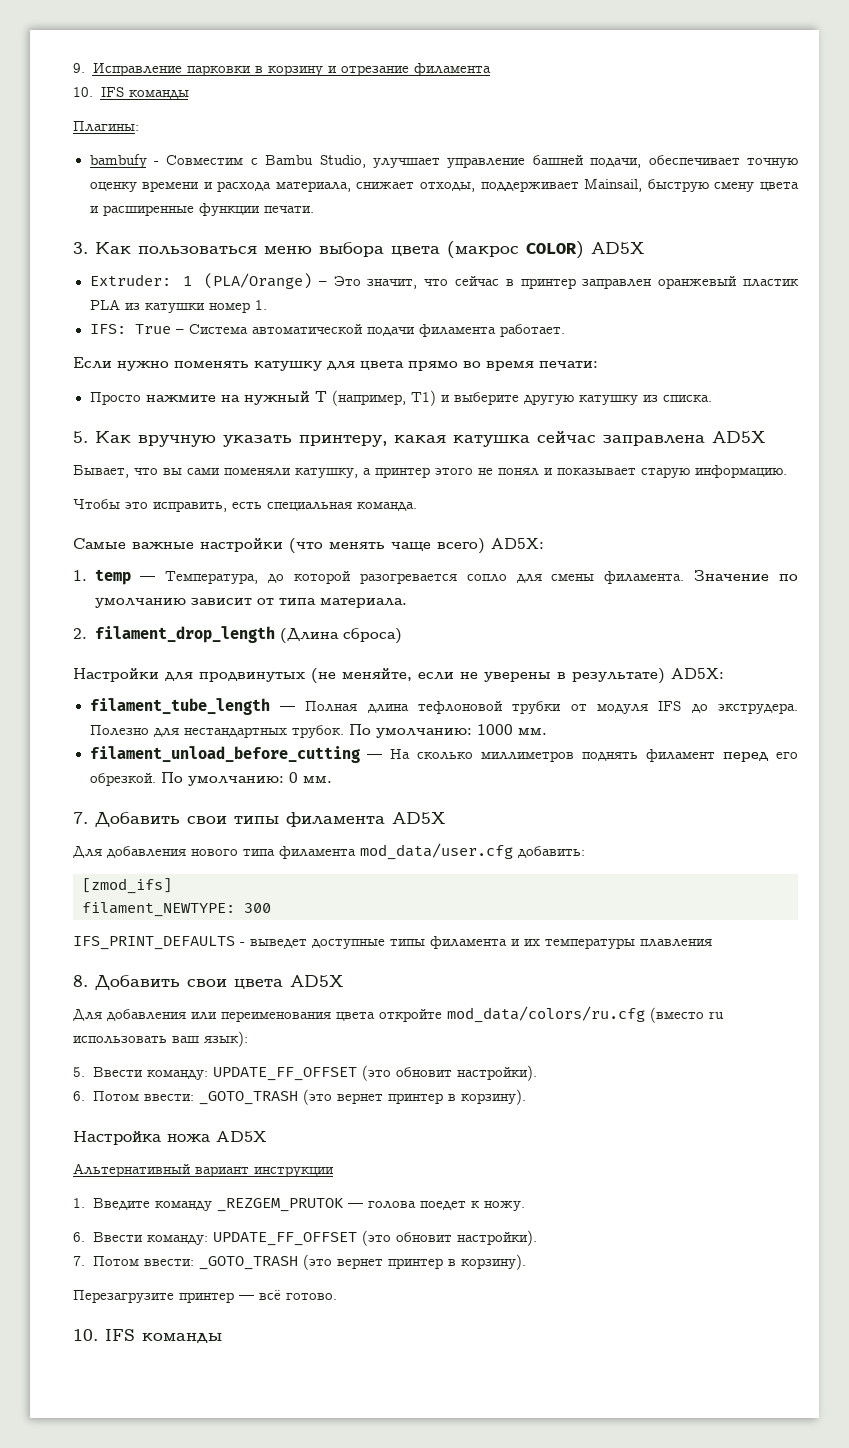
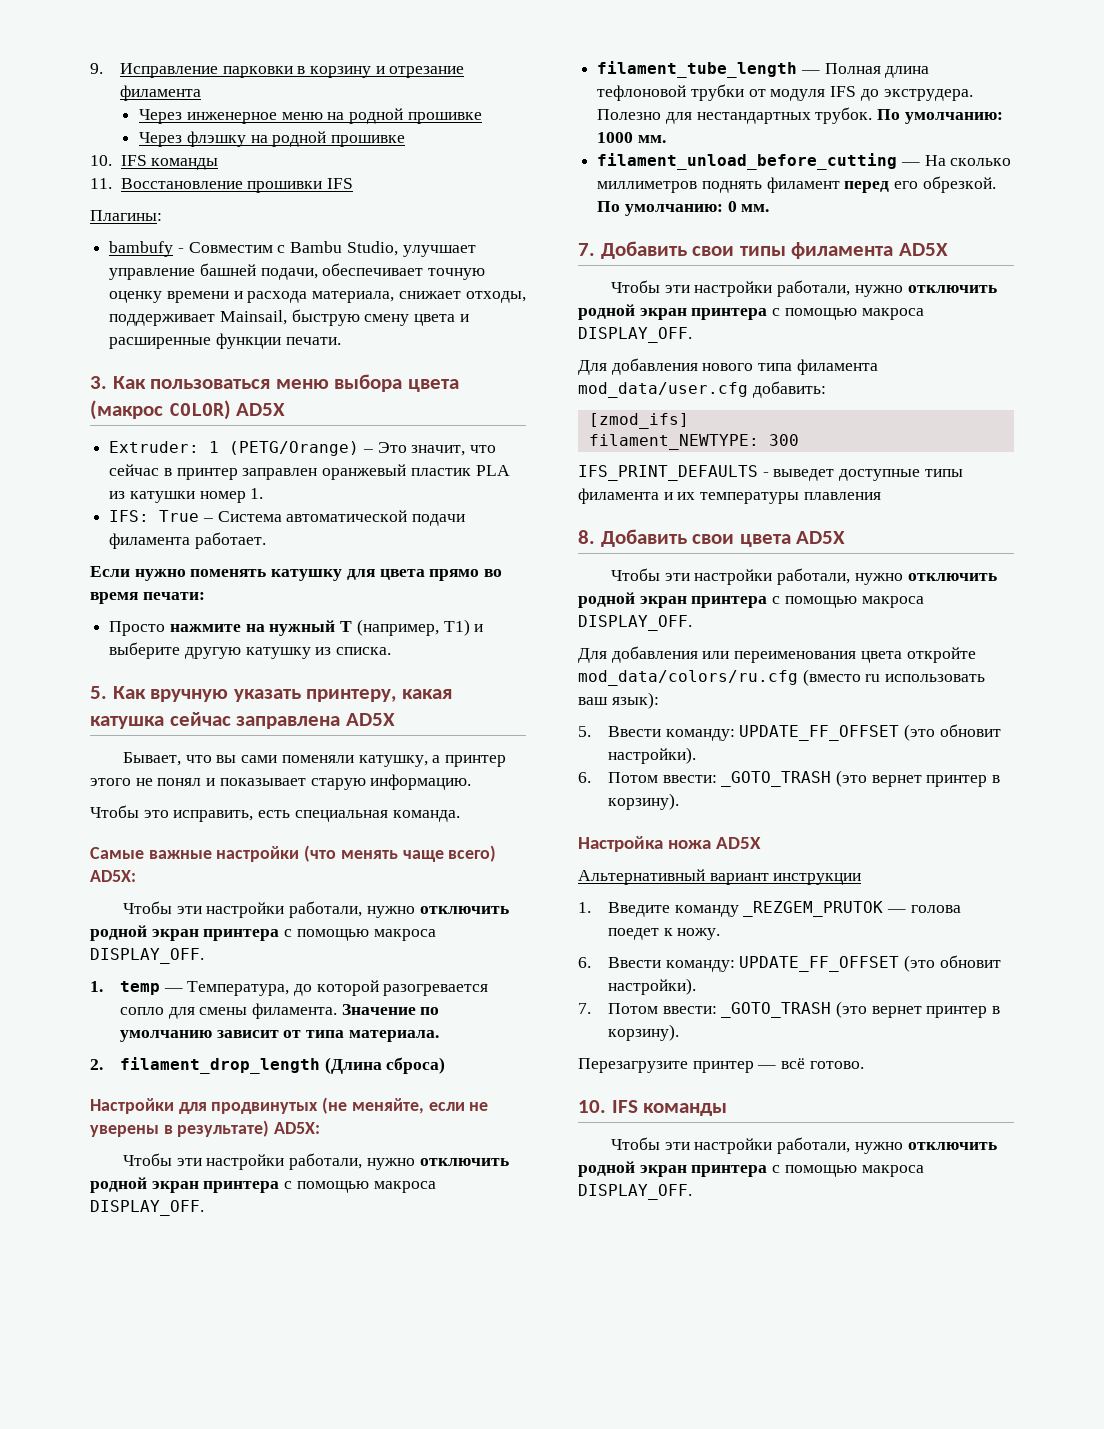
  9. Исправление парковки в корзину и отрезание филамента
+ Через инженерное меню на родной прошивке
+ Через флэшку на родной прошивке
  10. IFS команды
+ 11. Восстановление прошивки IFS
- Extruder: 1 (PLA/Orange) – Это значит, что сейчас в принтер заправлен оранжевый пластик PLA из катушки номер 1.
+ Extruder: 1 (PETG/Orange) – Это значит, что сейчас в принтер заправлен оранжевый пластик PLA из катушки номер 1.
  Самые важные настройки (что менять чаще всего) AD5X:
+ Чтобы эти настройки работали, нужно отключить родной экран принтера с помощью макроса DISPLAY_OFF.
  Настройки для продвинутых (не меняйте, если не уверены в результате) AD5X:
+ Чтобы эти настройки работали, нужно отключить родной экран принтера с помощью макроса DISPLAY_OFF.
  7. Добавить свои типы филамента AD5X
+ Чтобы эти настройки работали, нужно отключить родной экран принтера с помощью макроса DISPLAY_OFF.
  8. Добавить свои цвета AD5X
+ Чтобы эти настройки работали, нужно отключить родной экран принтера с помощью макроса DISPLAY_OFF.
  Перезагрузите принтер — всё готово.
  10. IFS команды
+ Чтобы эти настройки работали, нужно отключить родной экран принтера с помощью макроса DISPLAY_OFF.

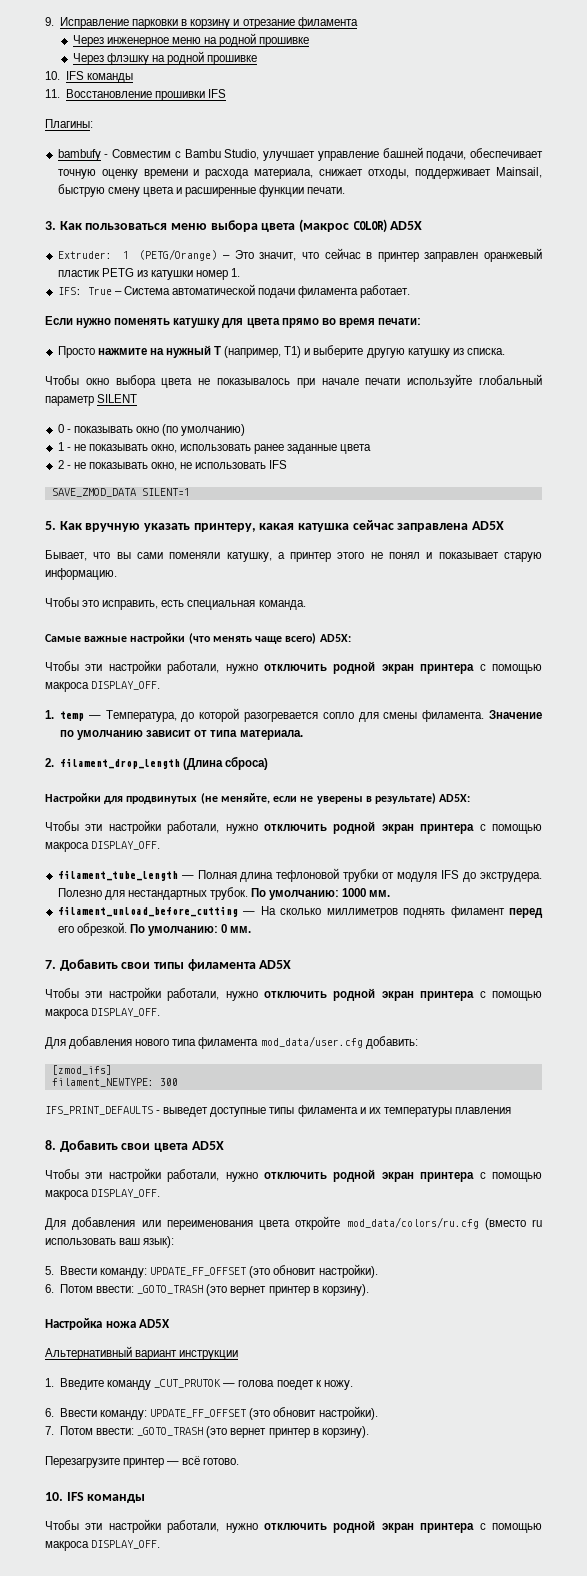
- Extruder: 1 (PETG/Orange) – Это значит, что сейчас в принтер заправлен оранжевый пластик PLA из катушки номер 1.
+ Extruder: 1 (PETG/Orange) – Это значит, что сейчас в принтер заправлен оранжевый пластик PETG из катушки номер 1.
+ Чтобы окно выбора цвета не показывалось при начале печати используйте глобальный параметр SILENT
+ 0 - показывать окно (по умолчанию)
+ 1 - не показывать окно, использовать ранее заданные цвета
+ 2 - не показывать окно, не использовать IFS
+ SAVE_ZMOD_DATA SILENT=1
- 1. Введите команду _REZGEM_PRUTOK — голова поедет к ножу.
+ 1. Введите команду _CUT_PRUTOK — голова поедет к ножу.

